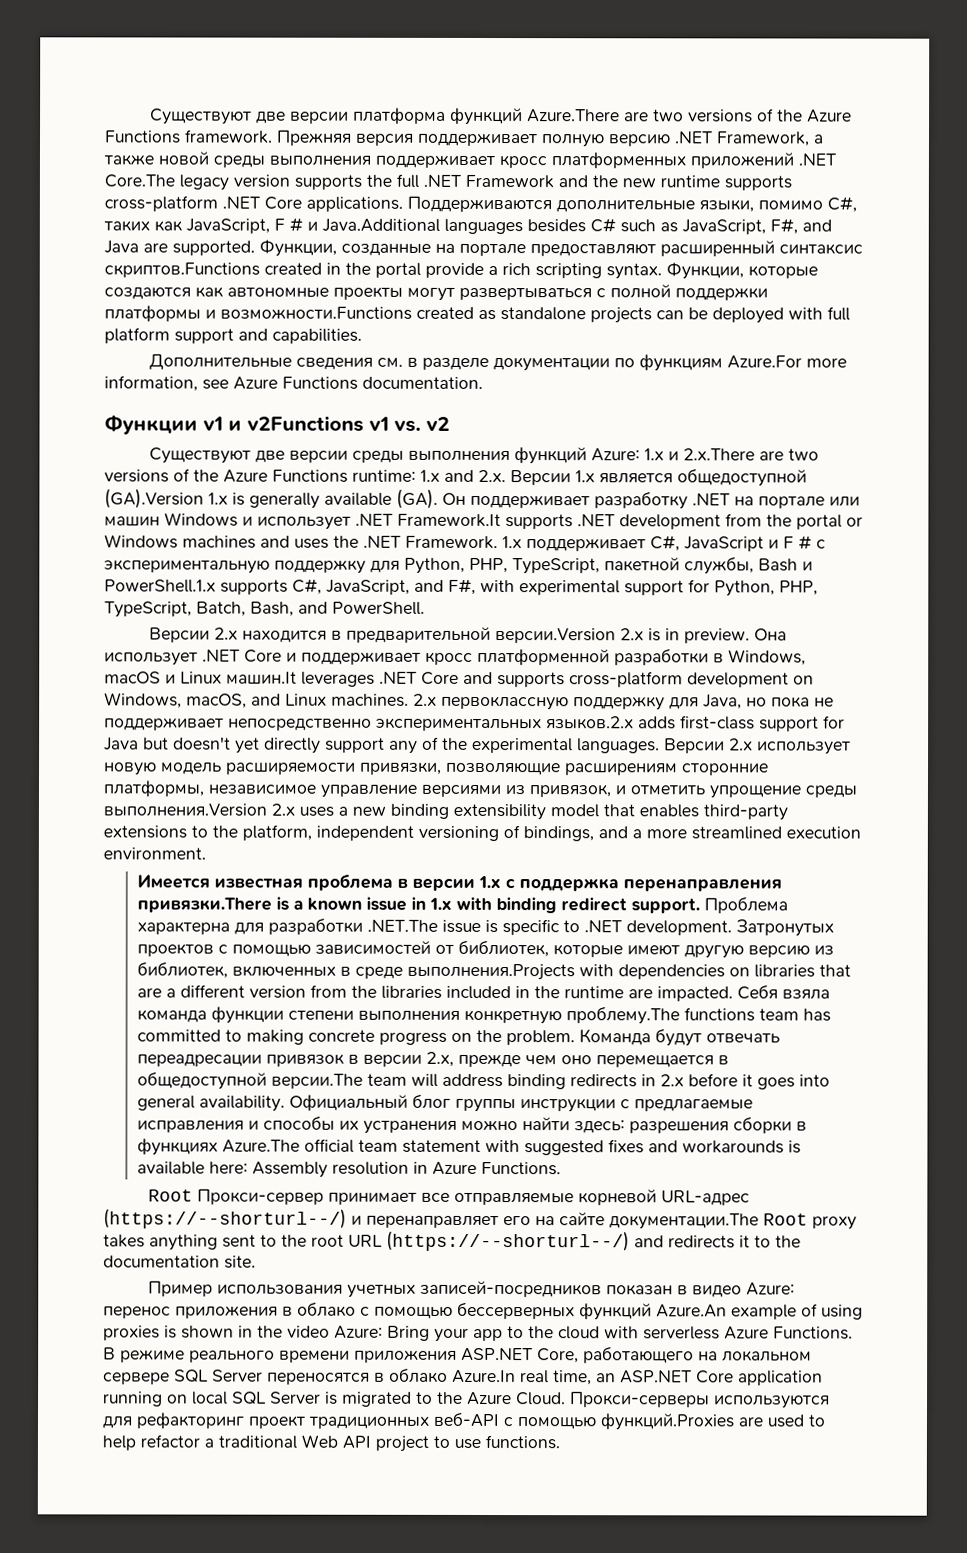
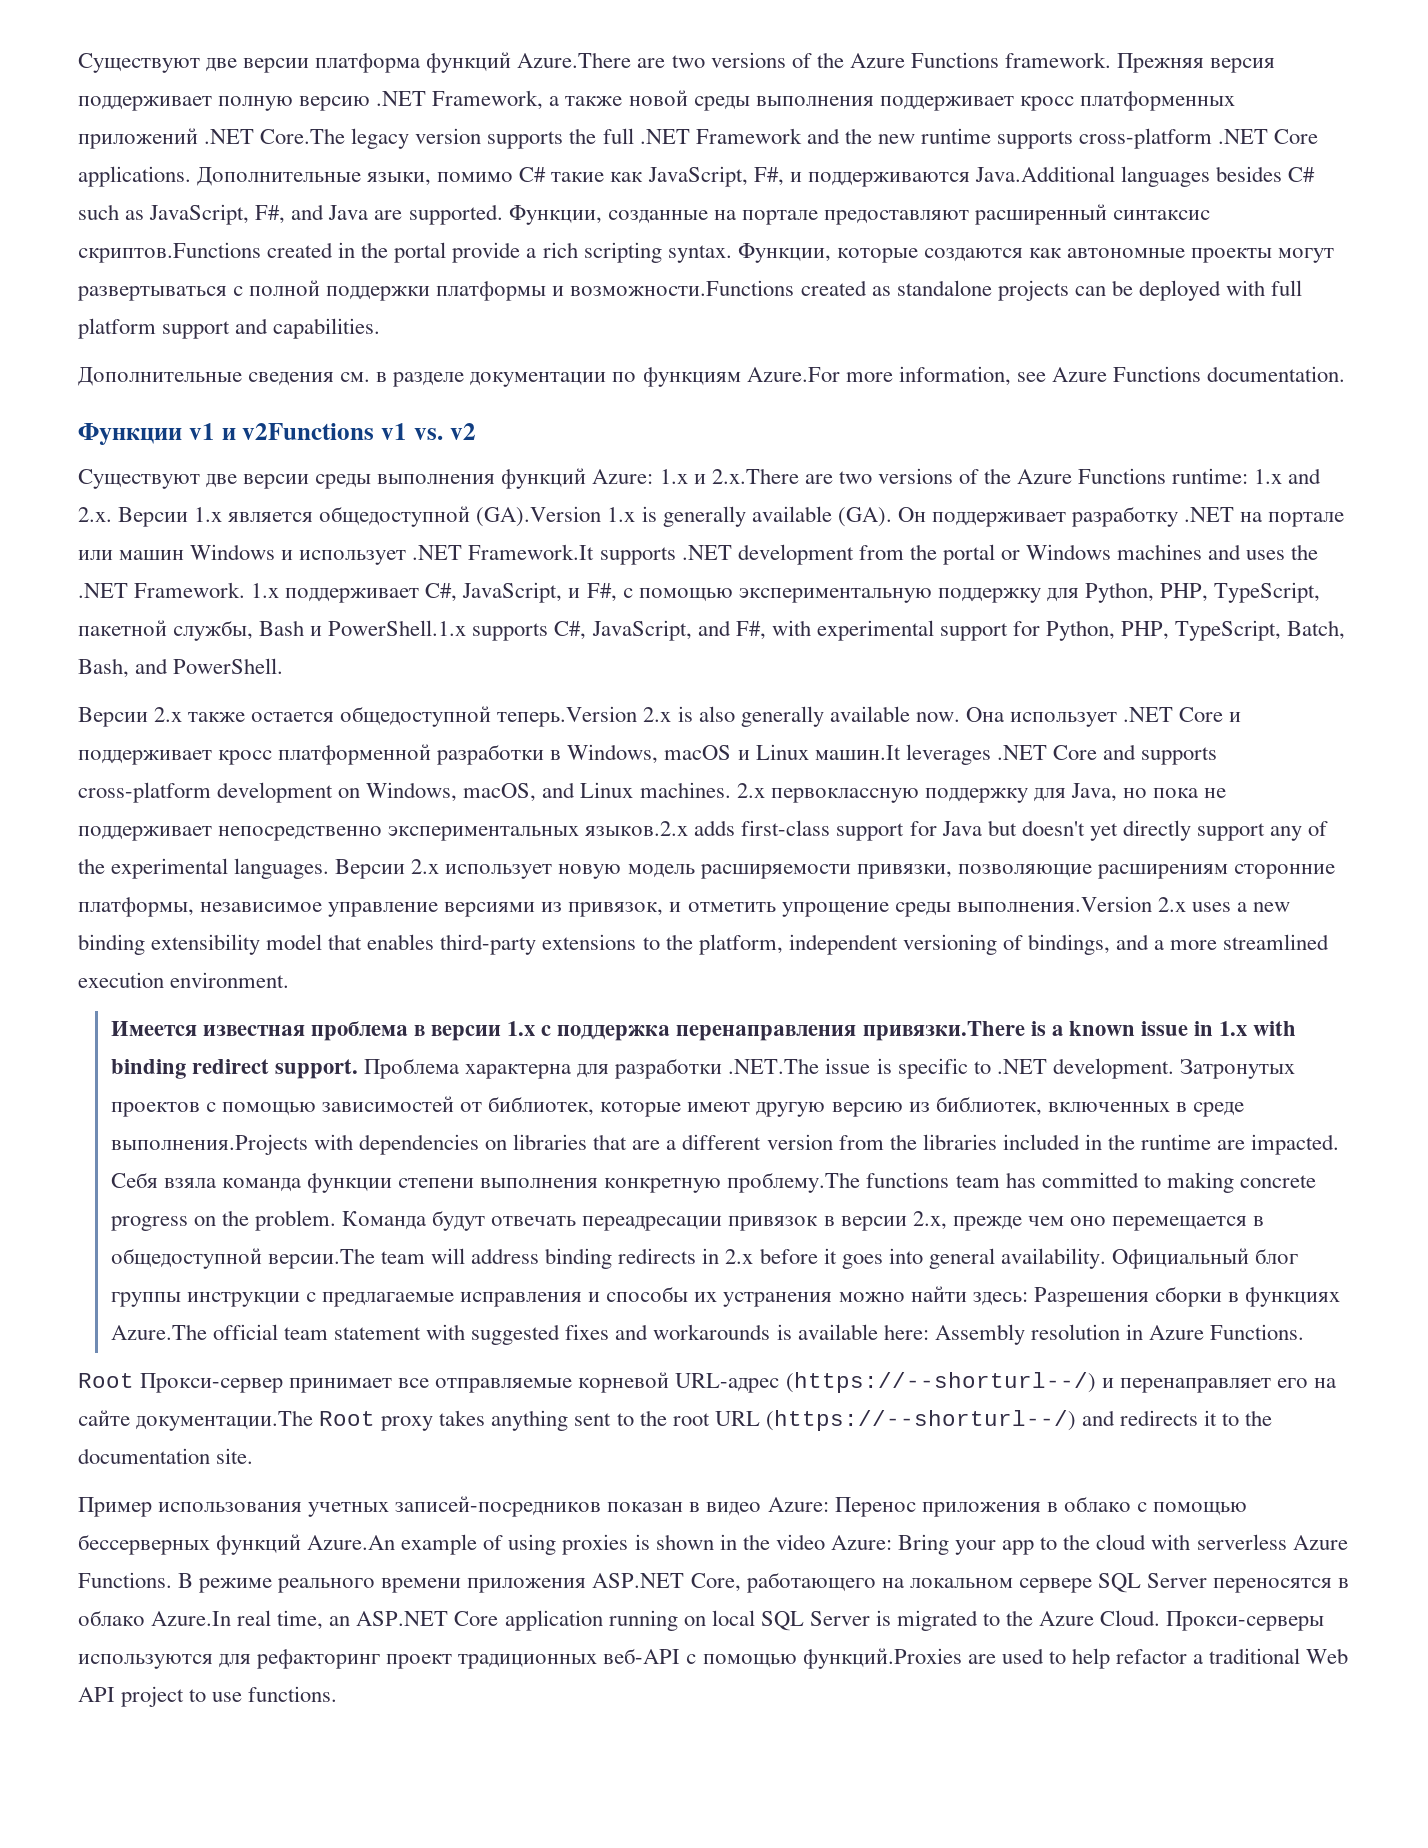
- Поддерживаются дополнительные языки, помимо C#, таких как JavaScript, F # и Java.Additional languages besides C# such as JavaScript, F#, and Java are supported.
+ Дополнительные языки, помимо C# такие как JavaScript, F#, и поддерживаются Java.Additional languages besides C# such as JavaScript, F#, and Java are supported.
- 1.x поддерживает C#, JavaScript и F # с экспериментальную поддержку для Python, PHP, TypeScript, пакетной службы, Bash и PowerShell.1.x supports C#, JavaScript, and F#, with experimental support for Python, PHP, TypeScript, Batch, Bash, and PowerShell.
+ 1.x поддерживает C#, JavaScript, и F#, с помощью экспериментальную поддержку для Python, PHP, TypeScript, пакетной службы, Bash и PowerShell.1.x supports C#, JavaScript, and F#, with experimental support for Python, PHP, TypeScript, Batch, Bash, and PowerShell.
- Версии 2.x находится в предварительной версии.Version 2.x is in preview.
+ Версии 2.x также остается общедоступной теперь.Version 2.x is also generally available now.
- Официальный блог группы инструкции с предлагаемые исправления и способы их устранения можно найти здесь: разрешения сборки в функциях Azure.The official team statement with suggested fixes and workarounds is available here: Assembly resolution in Azure Functions.
+ Официальный блог группы инструкции с предлагаемые исправления и способы их устранения можно найти здесь: Разрешения сборки в функциях Azure.The official team statement with suggested fixes and workarounds is available here: Assembly resolution in Azure Functions.
- Пример использования учетных записей-посредников показан в видео Azure: перенос приложения в облако с помощью бессерверных функций Azure.An example of using proxies is shown in the video Azure: Bring your app to the cloud with serverless Azure Functions.
+ Пример использования учетных записей-посредников показан в видео Azure: Перенос приложения в облако с помощью бессерверных функций Azure.An example of using proxies is shown in the video Azure: Bring your app to the cloud with serverless Azure Functions.

